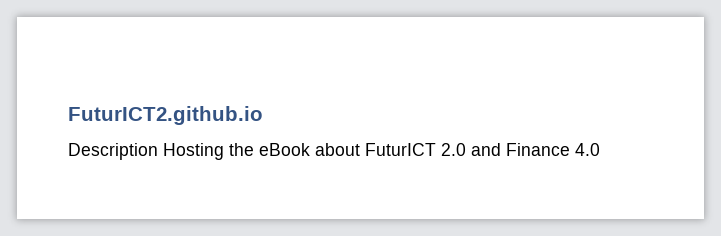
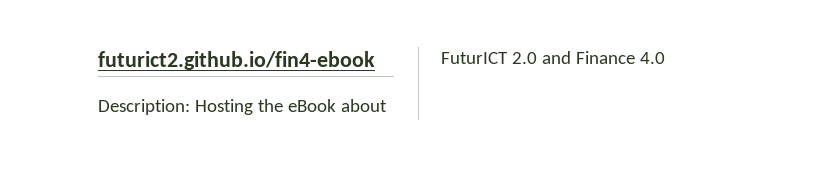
- FuturICT2.github.io
- Description Hosting the eBook about FuturICT 2.0 and Finance 4.0
+ futurict2.github.io/fin4-ebook
+ Description: Hosting the eBook about FuturICT 2.0 and Finance 4.0

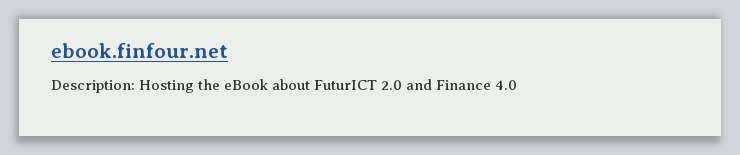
- futurict2.github.io/fin4-ebook
+ ebook.finfour.net

